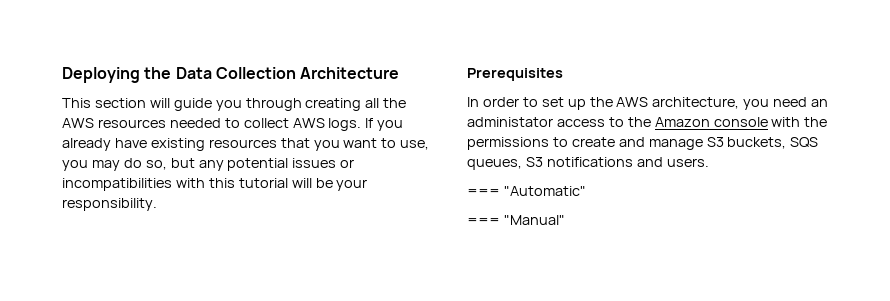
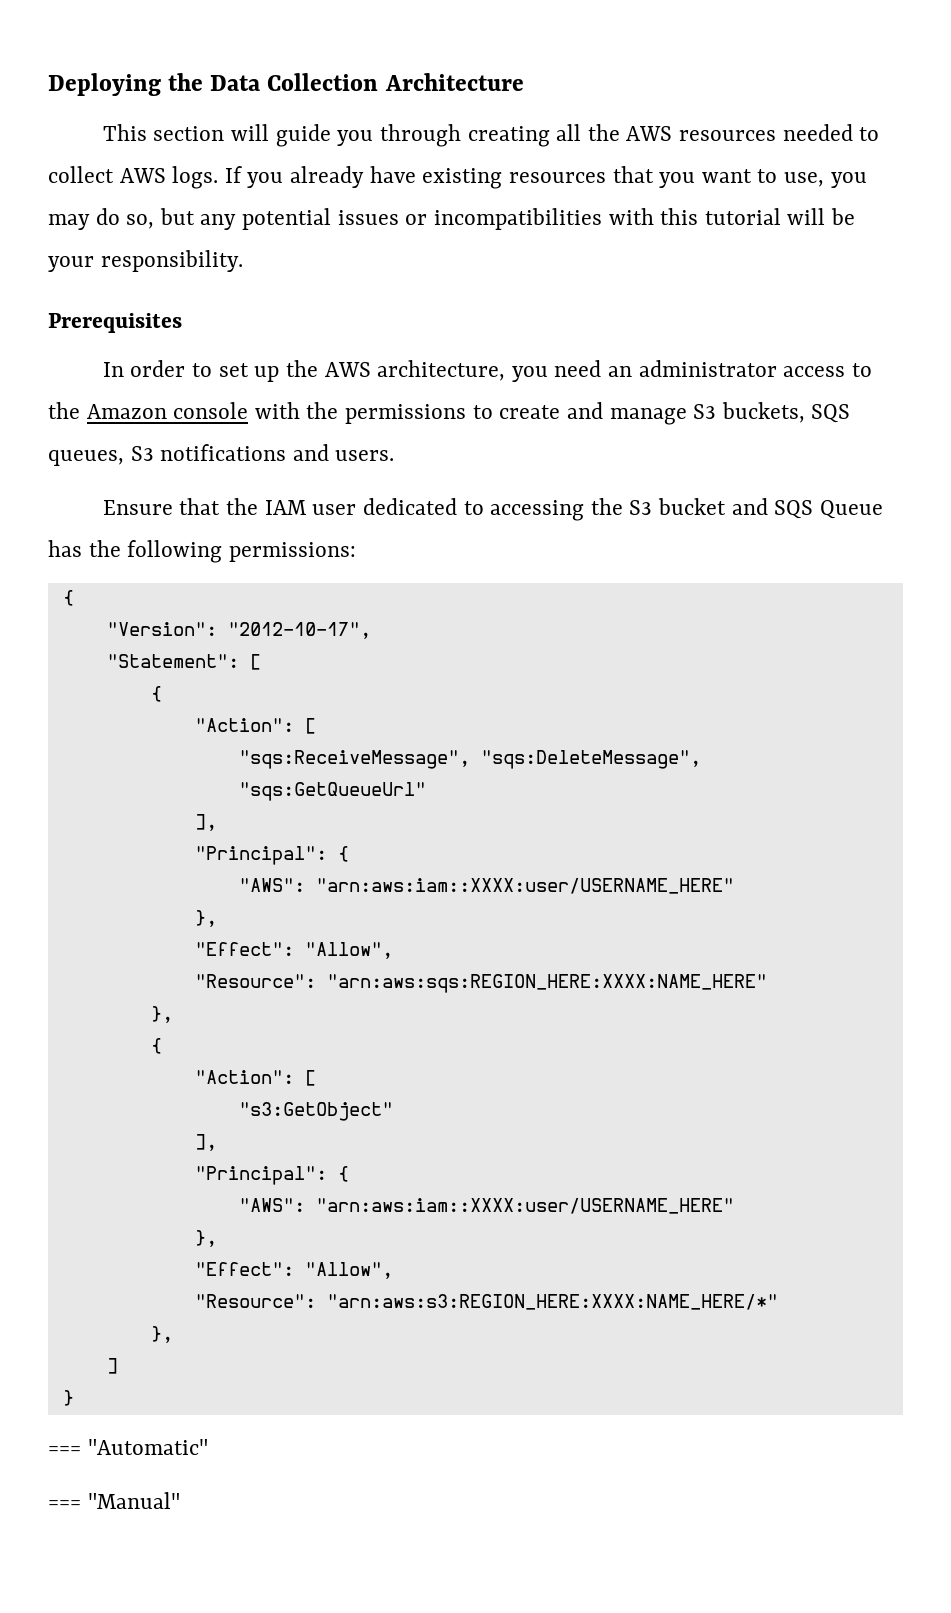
- In order to set up the AWS architecture, you need an administator access to the Amazon console with the permissions to create and manage S3 buckets, SQS queues, S3 notifications and users.
+ In order to set up the AWS architecture, you need an administrator access to the Amazon console with the permissions to create and manage S3 buckets, SQS queues, S3 notifications and users.
+ Ensure that the IAM user dedicated to accessing the S3 bucket and SQS Queue has the following permissions:
+ {
+ "Version": "2012-10-17",
+ "Statement": [
+ {
+ "Action": [
+ "sqs:ReceiveMessage", "sqs:DeleteMessage", "sqs:GetQueueUrl"
+ ],
+ "Principal": {
+ "AWS": "arn:aws:iam::XXXX:user/USERNAME_HERE"
+ },
+ "Effect": "Allow",
+ "Resource": "arn:aws:sqs:REGION_HERE:XXXX:NAME_HERE"
+ },
+ {
+ "Action": [
+ "s3:GetObject"
+ ],
+ "Principal": {
+ "AWS": "arn:aws:iam::XXXX:user/USERNAME_HERE"
+ },
+ "Effect": "Allow",
+ "Resource": "arn:aws:s3:REGION_HERE:XXXX:NAME_HERE/*"
+ },
+ ]
+ }

